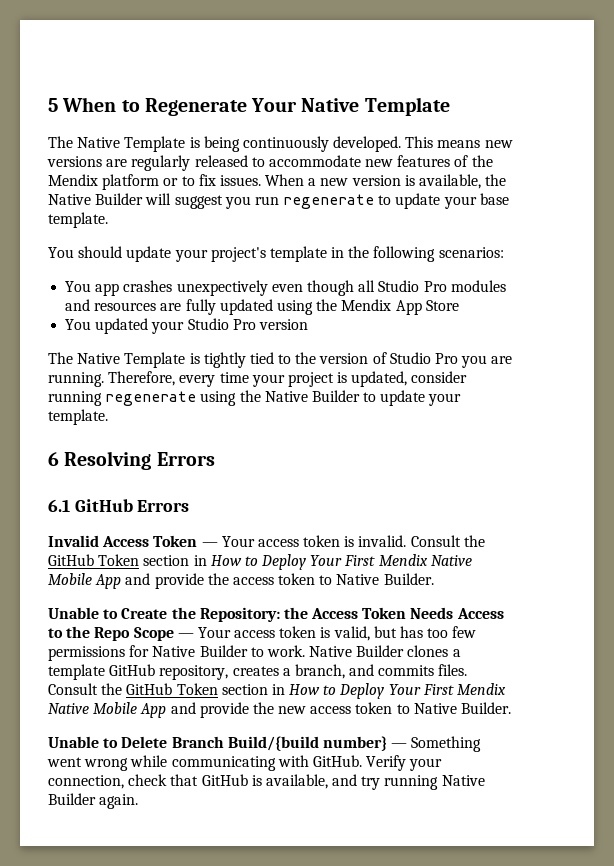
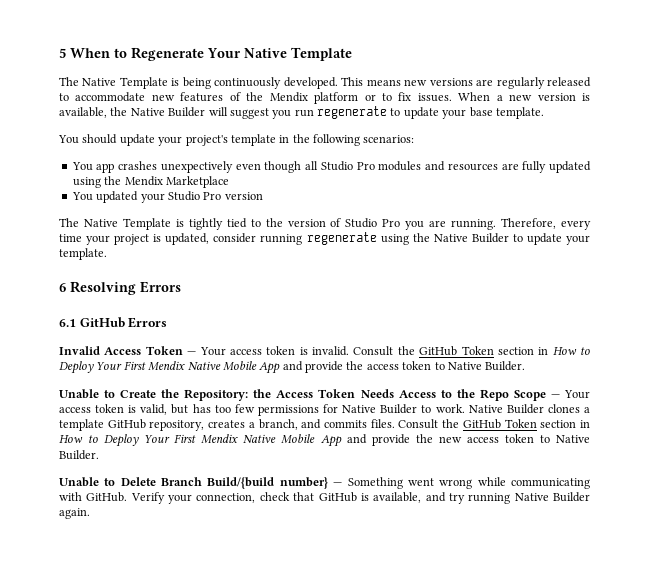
- You app crashes unexpectively even though all Studio Pro modules and resources are fully updated using the Mendix App Store
+ You app crashes unexpectively even though all Studio Pro modules and resources are fully updated using the Mendix Marketplace

